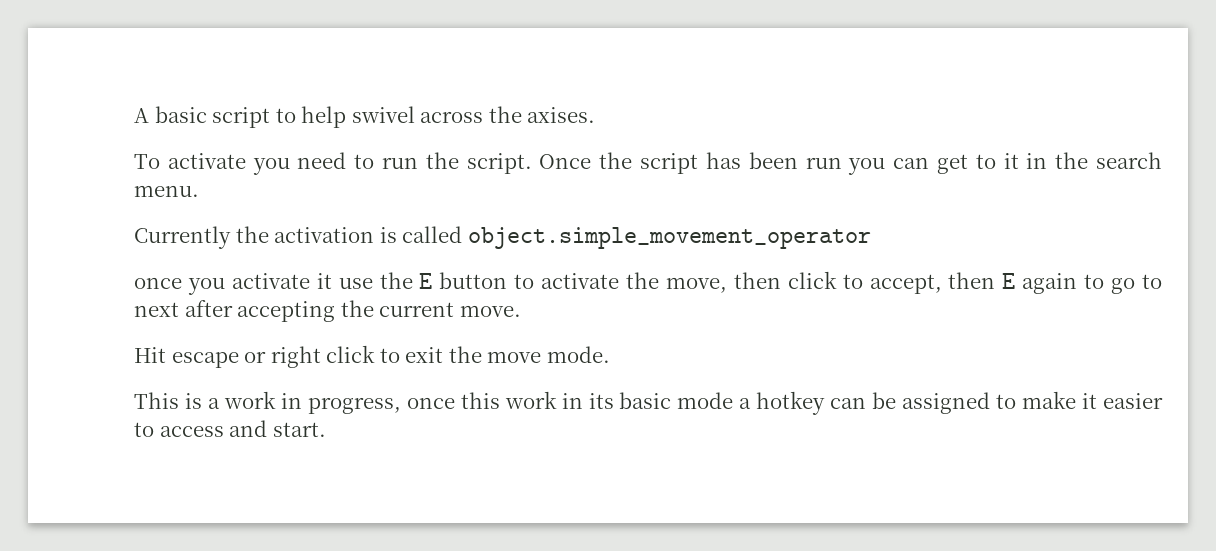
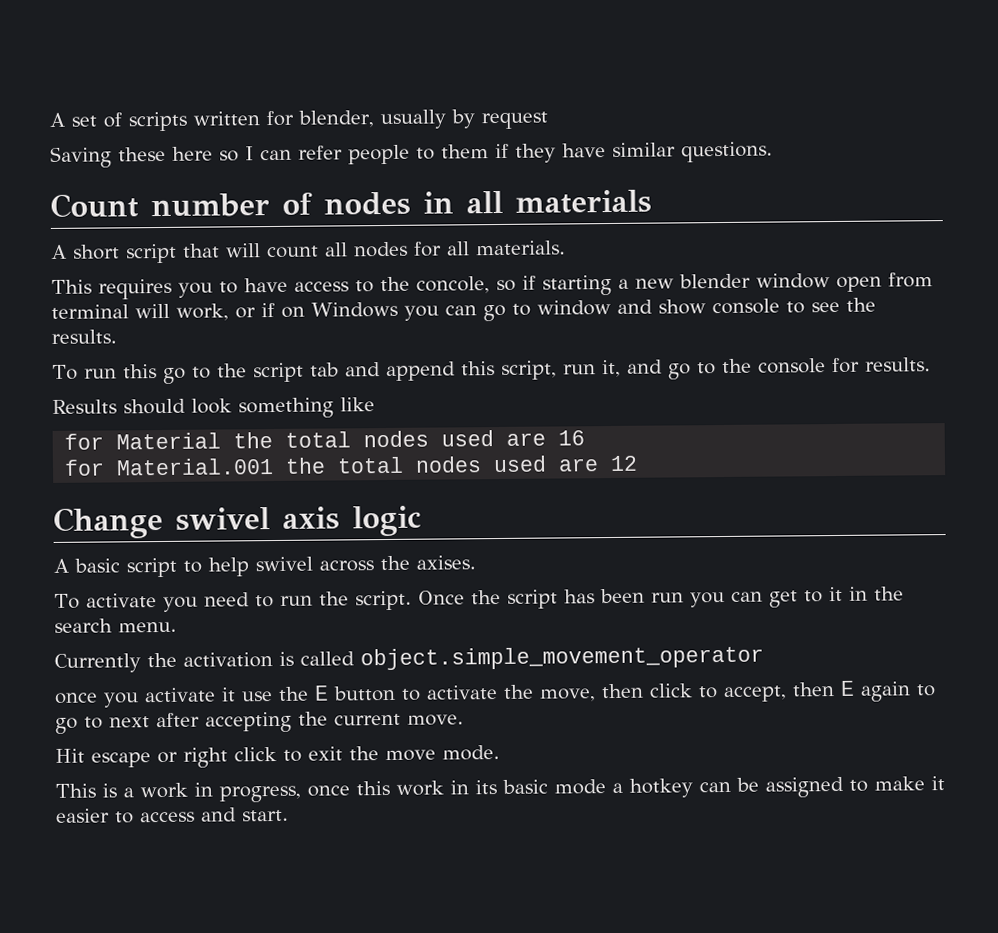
+ A set of scripts written for blender, usually by request
+ Saving these here so I can refer people to them if they have similar questions.
+ Count number of nodes in all materials
+ A short script that will count all nodes for all materials.
+ This requires you to have access to the concole, so if starting a new blender window open from terminal will work, or if on Windows you can go to window and show console to see the results.
+ To run this go to the script tab and append this script, run it, and go to the console for results.
+ Results should look something like
+ for Material the total nodes used are 16
+ for Material.001 the total nodes used are 12
+ Change swivel axis logic

